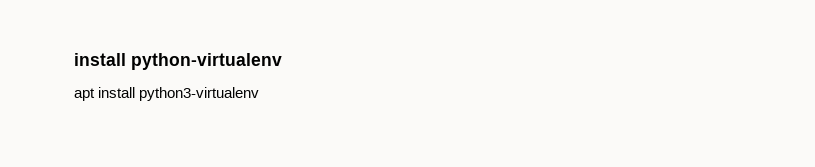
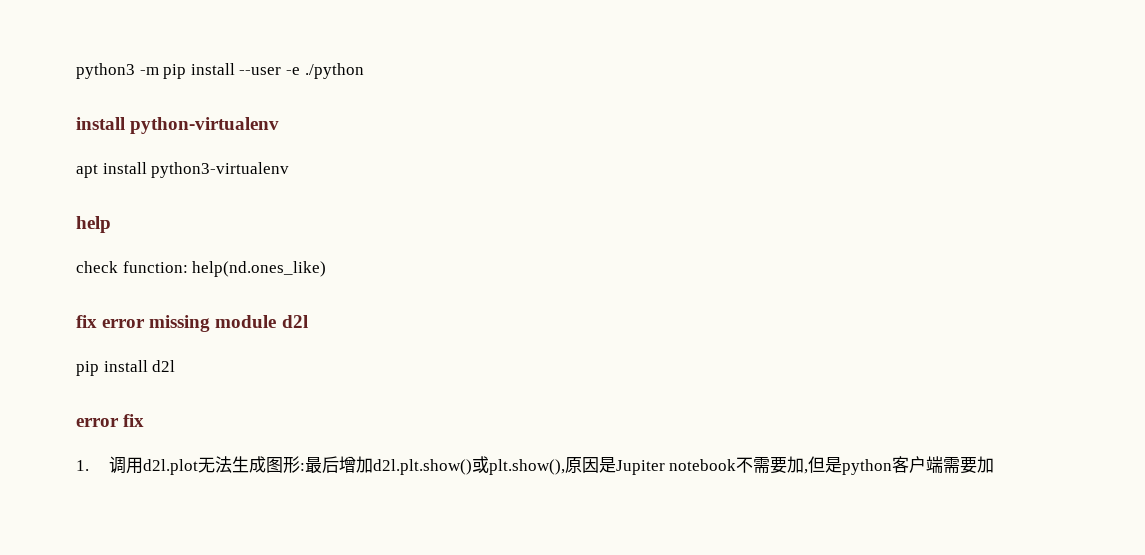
+ python3 -m pip install --user -e ./python
+ help
+ check function: help(nd.ones_like)
+ fix error missing module d2l
+ pip install d2l
+ error fix
+ 1.调用d2l.plot无法生成图形:最后增加d2l.plt.show()或plt.show(),原因是Jupiter notebook不需要加,但是python客户端需要加

